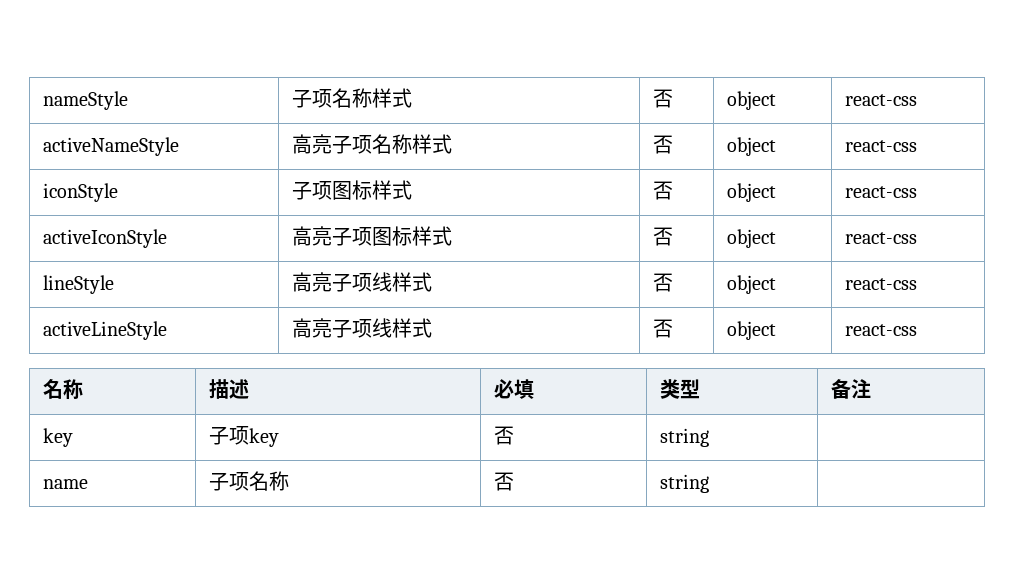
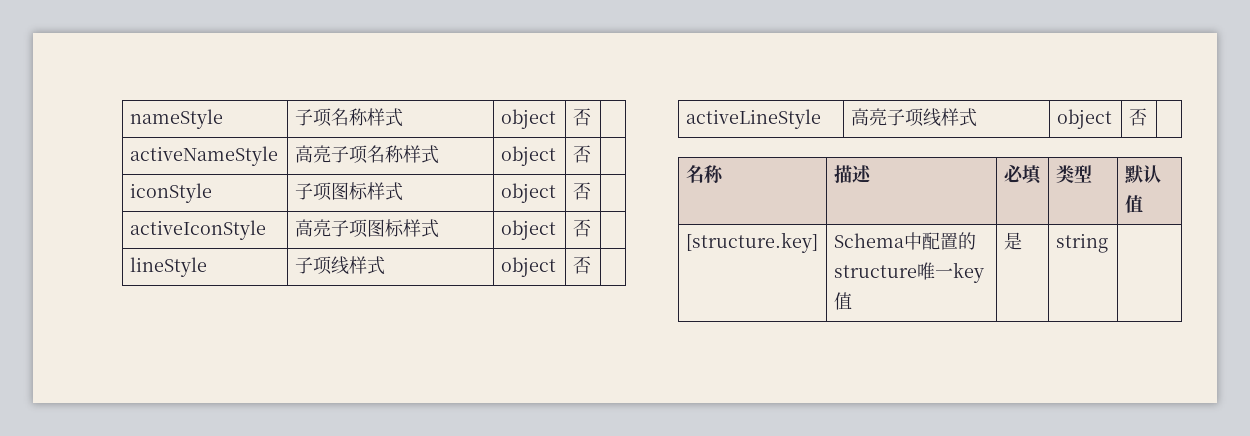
- nameStyle | 子项名称样式 | 否 | object | react-css
+ nameStyle | 子项名称样式 | object | 否 |
- activeNameStyle | 高亮子项名称样式 | 否 | object | react-css
+ activeNameStyle | 高亮子项名称样式 | object | 否 |
- iconStyle | 子项图标样式 | 否 | object | react-css
+ iconStyle | 子项图标样式 | object | 否 |
- activeIconStyle | 高亮子项图标样式 | 否 | object | react-css
+ activeIconStyle | 高亮子项图标样式 | object | 否 |
- lineStyle | 高亮子项线样式 | 否 | object | react-css
+ lineStyle | 子项线样式 | object | 否 |
- activeLineStyle | 高亮子项线样式 | 否 | object | react-css
+ activeLineStyle | 高亮子项线样式 | object | 否 |
- 名称 | 描述 | 必填 | 类型 | 备注
- key | 子项key | 否 | string |
- name | 子项名称 | 否 | string |
+ 名称 | 描述 | 必填 | 类型 | 默认值
+ [structure.key] | Schema中配置的structure唯一key值 | 是 | string |

